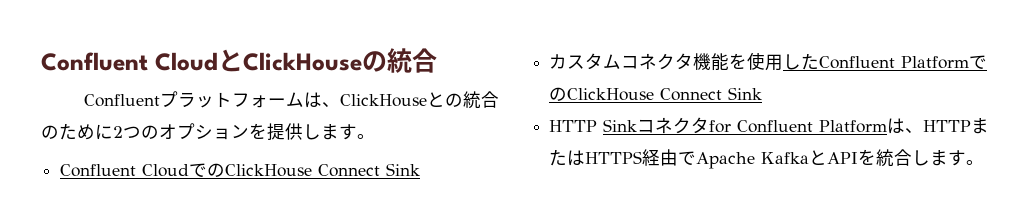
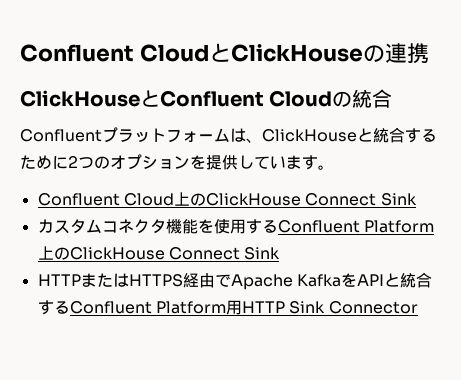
- Confluent CloudとClickHouseの統合
+ Confluent CloudとClickHouseの連携
+ ClickHouseとConfluent Cloudの統合
- Confluentプラットフォームは、ClickHouseとの統合のために2つのオプションを提供します。
+ Confluentプラットフォームは、ClickHouseと統合するために2つのオプションを提供しています。
- Confluent CloudでのClickHouse Connect Sink
+ Confluent Cloud上のClickHouse Connect Sink
- カスタムコネクタ機能を使用したConfluent PlatformでのClickHouse Connect Sink
+ カスタムコネクタ機能を使用するConfluent Platform上のClickHouse Connect Sink
- HTTP Sinkコネクタfor Confluent Platformは、HTTPまたはHTTPS経由でApache KafkaとAPIを統合します。
+ HTTPまたはHTTPS経由でApache KafkaをAPIと統合するConfluent Platform用HTTP Sink Connector

